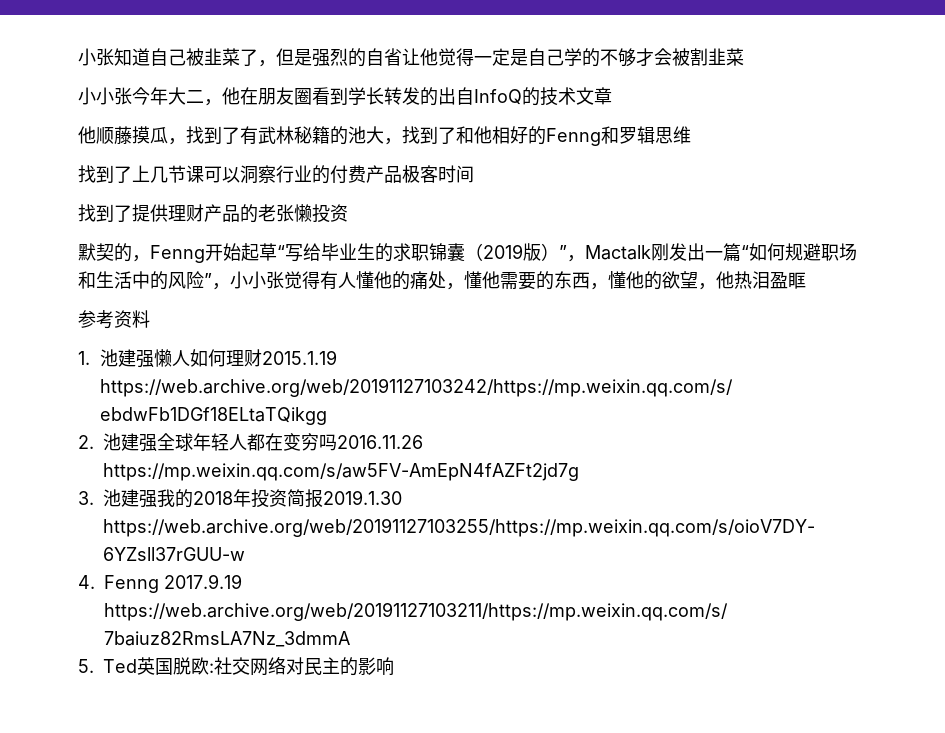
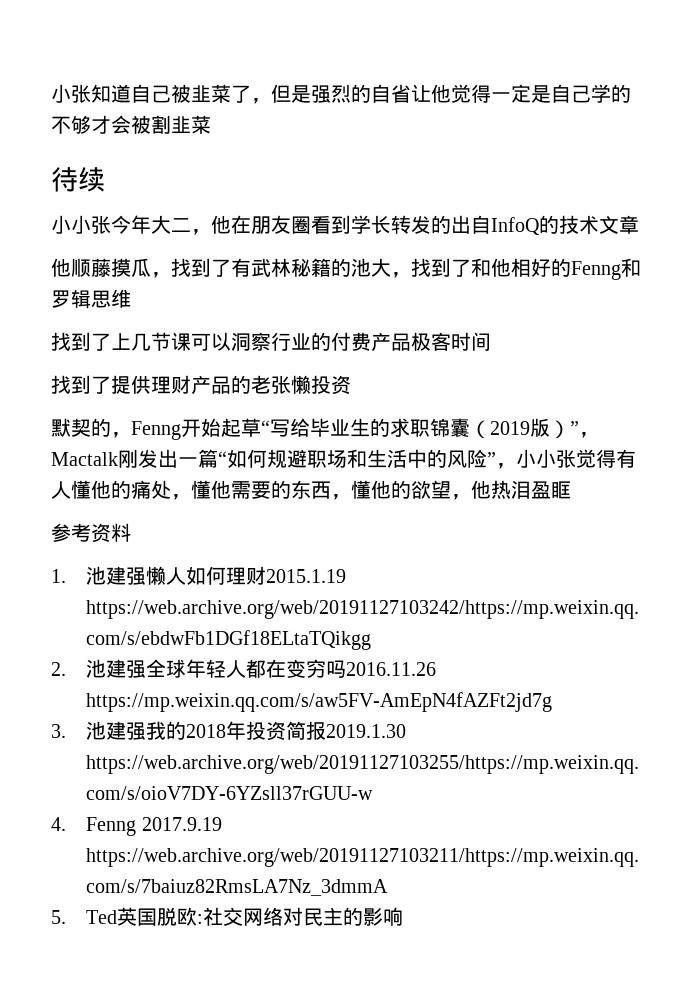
+ 待续

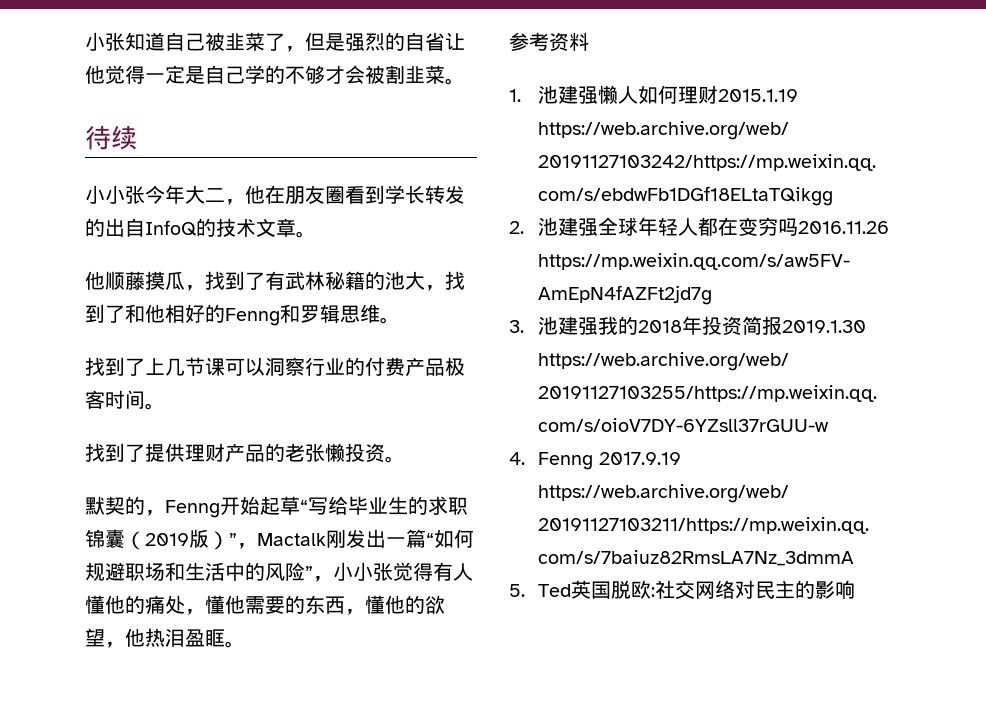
- 小张知道自己被韭菜了，但是强烈的自省让他觉得一定是自己学的不够才会被割韭菜
+ 小张知道自己被韭菜了，但是强烈的自省让他觉得一定是自己学的不够才会被割韭菜。
- 小小张今年大二，他在朋友圈看到学长转发的出自InfoQ的技术文章
+ 小小张今年大二，他在朋友圈看到学长转发的出自InfoQ的技术文章。
- 他顺藤摸瓜，找到了有武林秘籍的池大，找到了和他相好的Fenng和罗辑思维
+ 他顺藤摸瓜，找到了有武林秘籍的池大，找到了和他相好的Fenng和罗辑思维。
- 找到了上几节课可以洞察行业的付费产品极客时间
+ 找到了上几节课可以洞察行业的付费产品极客时间。
- 找到了提供理财产品的老张懒投资
+ 找到了提供理财产品的老张懒投资。
- 默契的，Fenng开始起草“写给毕业生的求职锦囊（2019版）”，Mactalk刚发出一篇“如何规避职场和生活中的风险”，小小张觉得有人懂他的痛处，懂他需要的东西，懂他的欲望，他热泪盈眶
+ 默契的，Fenng开始起草“写给毕业生的求职锦囊（2019版）”，Mactalk刚发出一篇“如何规避职场和生活中的风险”，小小张觉得有人懂他的痛处，懂他需要的东西，懂他的欲望，他热泪盈眶。

